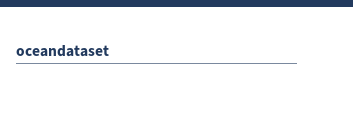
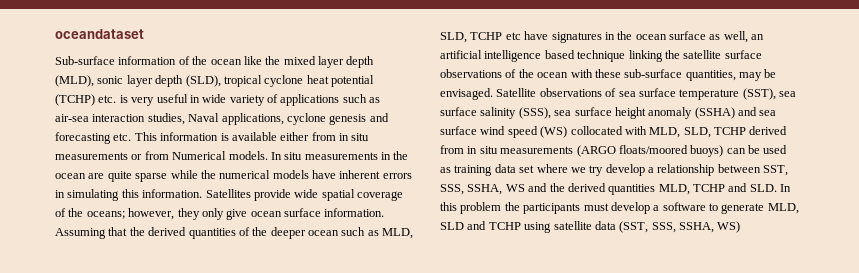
+ Sub-surface information of the ocean like the mixed layer depth (MLD), sonic layer depth (SLD), tropical cyclone heat potential (TCHP) etc. is very useful in wide variety of applications such as air-sea interaction studies, Naval applications, cyclone genesis and forecasting etc. This information is available either from in situ measurements or from Numerical models. In situ measurements in the ocean are quite sparse while the numerical models have inherent errors in simulating this information. Satellites provide wide spatial coverage of the oceans; however, they only give ocean surface information. Assuming that the derived quantities of the deeper ocean such as MLD, SLD, TCHP etc have signatures in the ocean surface as well, an artificial intelligence based technique linking the satellite surface observations of the ocean with these sub-surface quantities, may be envisaged. Satellite observations of sea surface temperature (SST), sea surface salinity (SSS), sea surface height anomaly (SSHA) and sea surface wind speed (WS) collocated with MLD, SLD, TCHP derived from in situ measurements (ARGO floats/moored buoys) can be used as training data set where we try develop a relationship between SST, SSS, SSHA, WS and the derived quantities MLD, TCHP and SLD. In this problem the participants must develop a software to generate MLD, SLD and TCHP using satellite data (SST, SSS, SSHA, WS)

